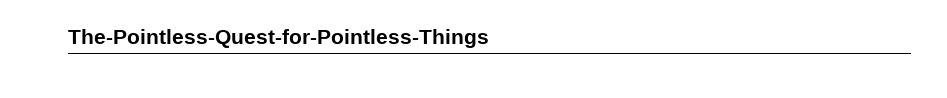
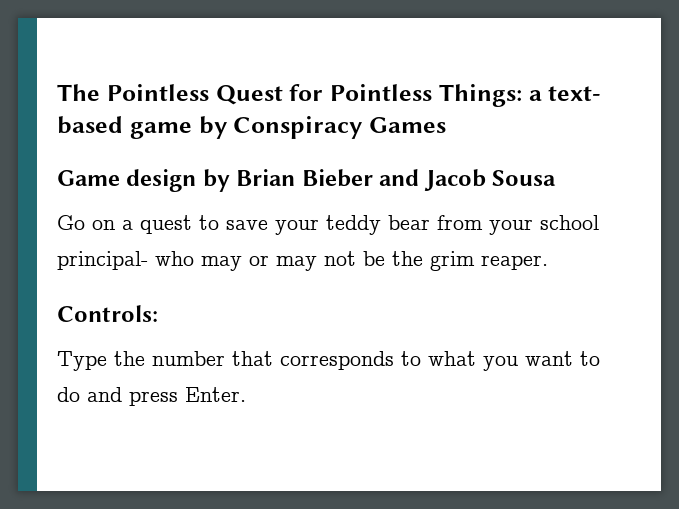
- The-Pointless-Quest-for-Pointless-Things
+ The Pointless Quest for Pointless Things: a text- based game by Conspiracy Games
+ Game design by Brian Bieber and Jacob Sousa
+ Go on a quest to save your teddy bear from your school principal- who may or may not be the grim reaper.
+ Controls:
+ Type the number that corresponds to what you want to do and press Enter.

